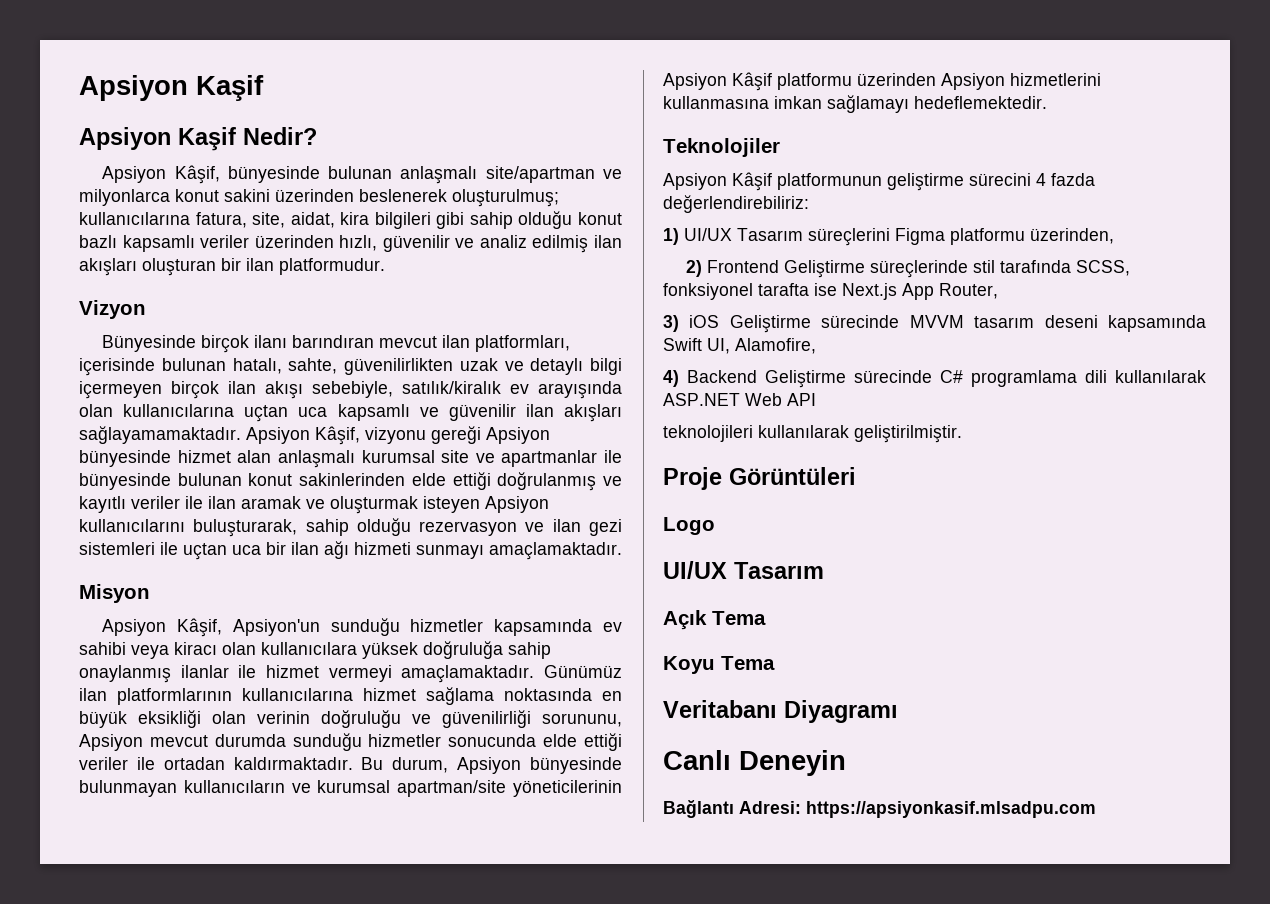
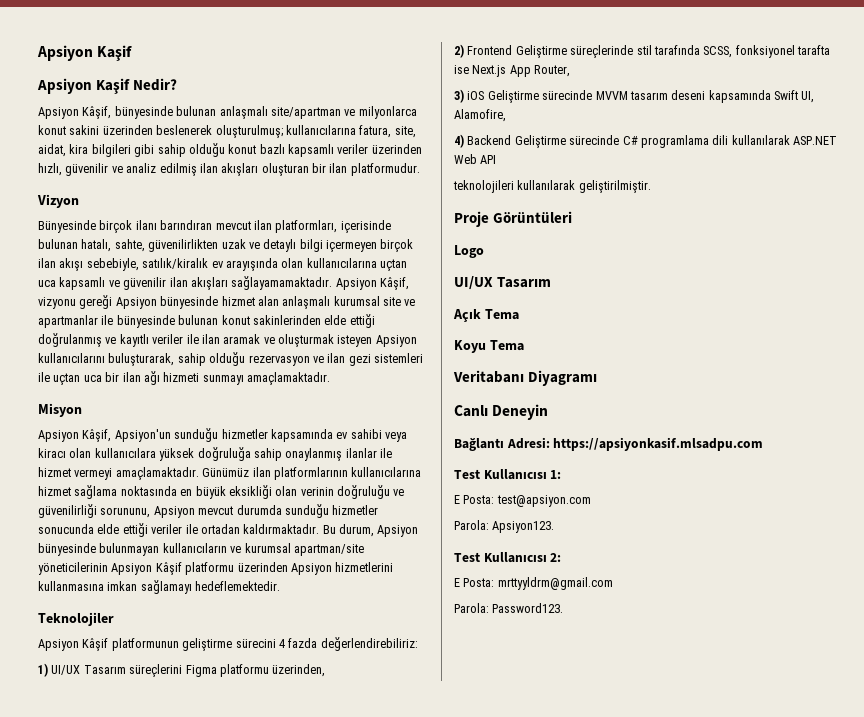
+ Test Kullanıcısı 1:
+ E Posta: test@apsiyon.com
+ Parola: Apsiyon123.
+ Test Kullanıcısı 2:
+ E Posta: mrttyyldrm@gmail.com
+ Parola: Password123.

